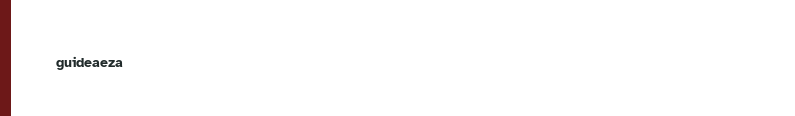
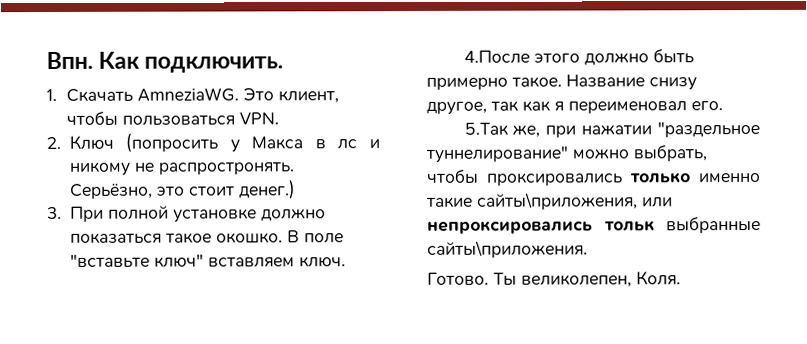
- guideaeza
+ Впн. Как подключить.
+ 1. Скачать AmneziaWG. Это клиент, чтобы пользоваться VPN.
+ 2. Ключ (попросить у Макса в лс и никому не распростронять. Серьёзно, это стоит денег.)
+ 3. При полной установке должно показаться такое окошко. В поле "вставьте ключ" вставляем ключ.
+ 4.После этого должно быть примерно такое. Название снизу другое, так как я переименовал его.
+ 5.Так же, при нажатии "раздельное туннелирование" можно выбрать, чтобы проксировались только именно такие сайты\приложения, или непроксировались тольк выбранные сайты\приложения.
+ Готово. Ты великолепен, Коля.

